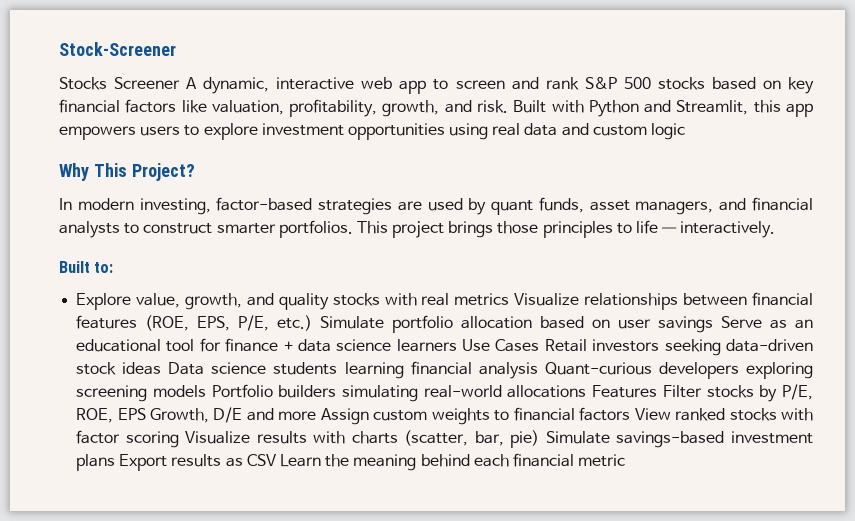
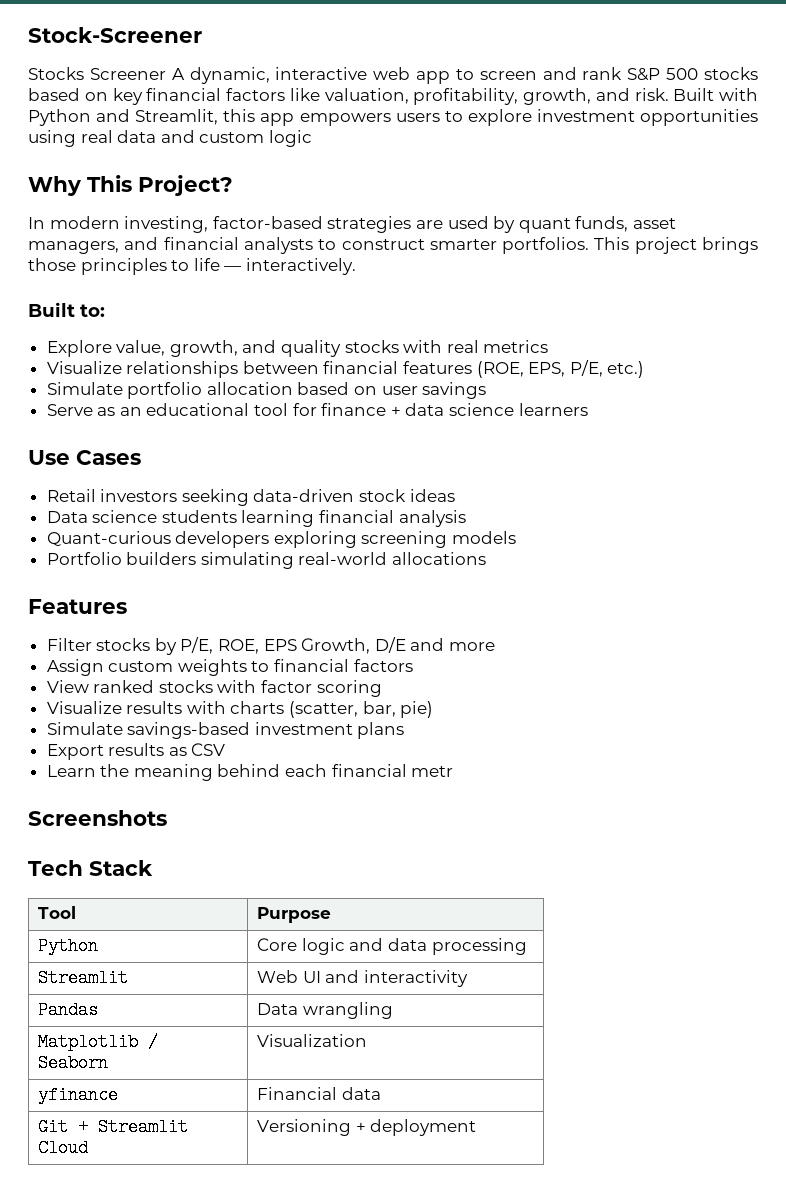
- Explore value, growth, and quality stocks with real metrics Visualize relationships between financial features (ROE, EPS, P/E, etc.) Simulate portfolio allocation based on user savings Serve as an educational tool for finance + data science learners Use Cases Retail investors seeking data-driven stock ideas Data science students learning financial analysis Quant-curious developers exploring screening models Portfolio builders simulating real-world allocations Features Filter stocks by P/E, ROE, EPS Growth, D/E and more Assign custom weights to financial factors View ranked stocks with factor scoring Visualize results with charts (scatter, bar, pie) Simulate savings-based investment plans Export results as CSV Learn the meaning behind each financial metric
+ Explore value, growth, and quality stocks with real metrics
+ Visualize relationships between financial features (ROE, EPS, P/E, etc.)
+ Simulate portfolio allocation based on user savings
+ Serve as an educational tool for finance + data science learners
+ Use Cases
+ Retail investors seeking data-driven stock ideas
+ Data science students learning financial analysis
+ Quant-curious developers exploring screening models
+ Portfolio builders simulating real-world allocations
+ Features
+ Filter stocks by P/E, ROE, EPS Growth, D/E and more
+ Assign custom weights to financial factors
+ View ranked stocks with factor scoring
+ Visualize results with charts (scatter, bar, pie)
+ Simulate savings-based investment plans
+ Export results as CSV
+ Learn the meaning behind each financial metr
+ Screenshots
+ Tech Stack
+ Tool | Purpose
+ Python | Core logic and data processing
+ Streamlit | Web UI and interactivity
+ Pandas | Data wrangling
+ Matplotlib / Seaborn | Visualization
+ yfinance | Financial data
+ Git + Streamlit Cloud | Versioning + deployment

